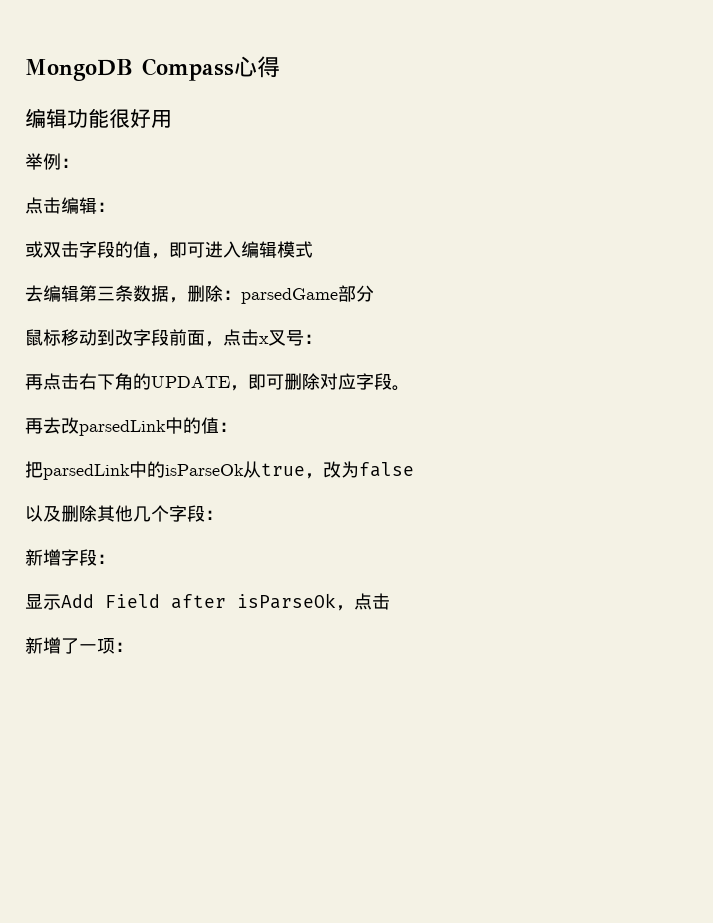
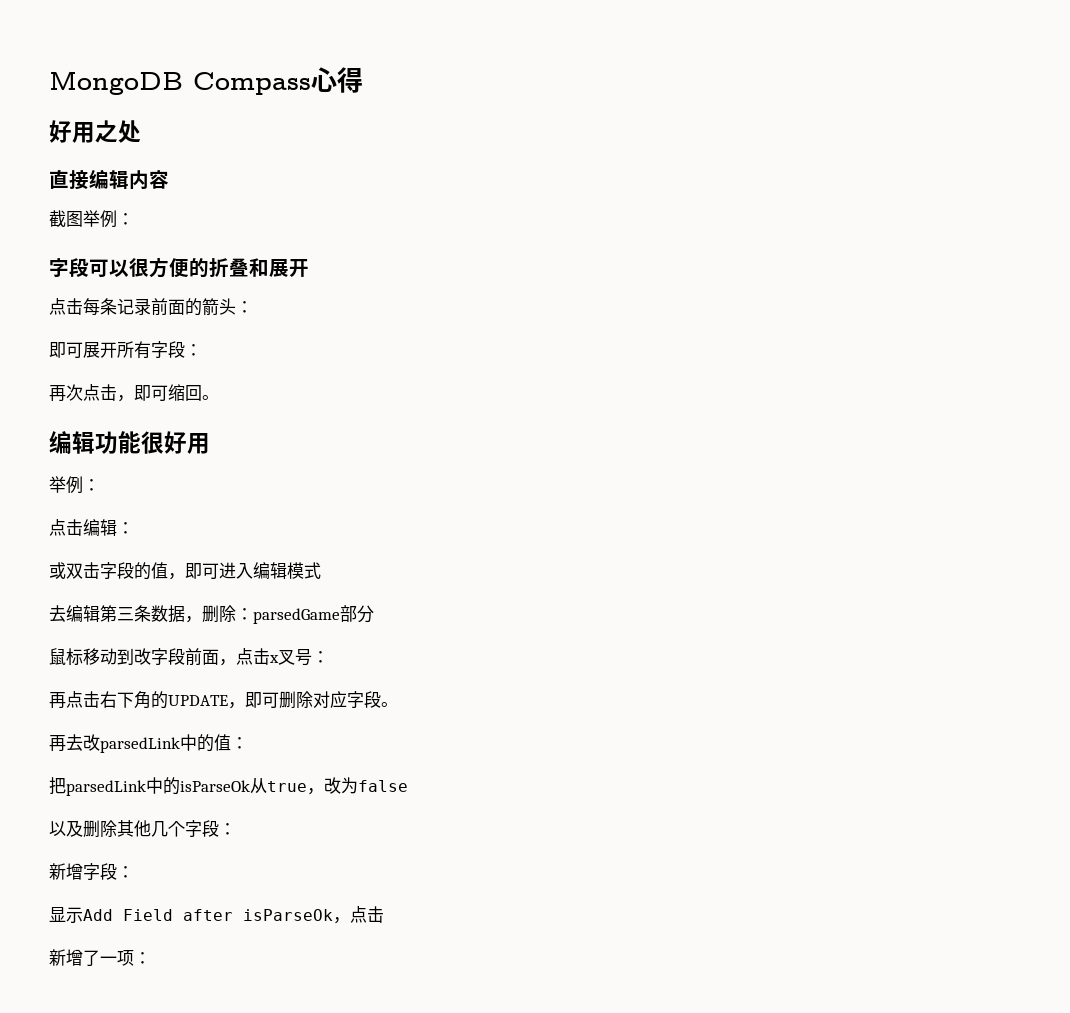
+ 好用之处
+ 直接编辑内容
+ 截图举例：
+ 字段可以很方便的折叠和展开
+ 点击每条记录前面的箭头：
+ 即可展开所有字段：
+ 再次点击，即可缩回。

